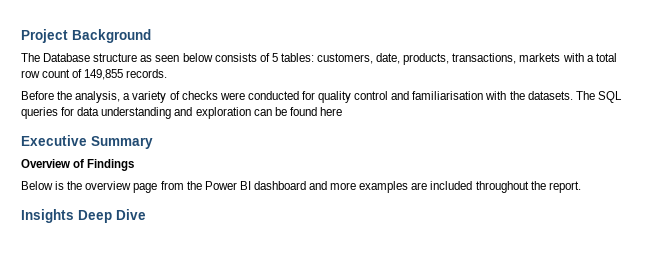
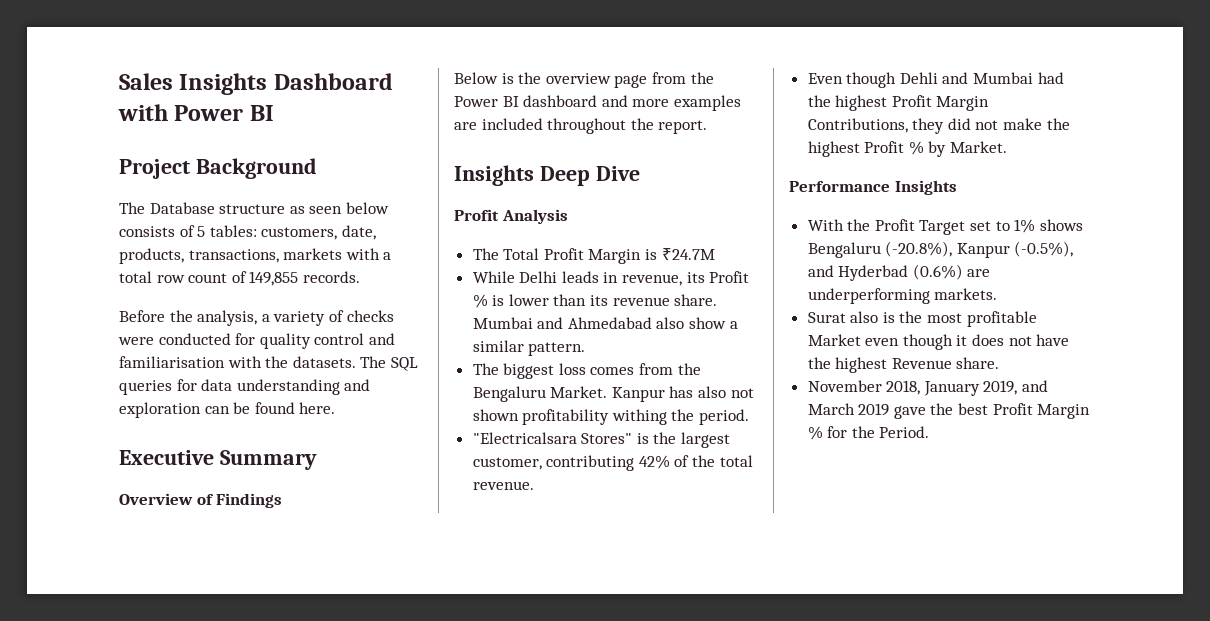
+ Sales Insights Dashboard with Power BI
- The SQL queries for data understanding and exploration can be found here
+ The SQL queries for data understanding and exploration can be found here.
+ Profit Analysis
+ The Total Profit Margin is ₹24.7M
+ While Delhi leads in revenue, its Profit % is lower than its revenue share. Mumbai and Ahmedabad also show a similar pattern.
+ The biggest loss comes from the Bengaluru Market. Kanpur has also not shown profitability withing the period.
+ "Electricalsara Stores" is the largest customer, contributing 42% of the total revenue.
+ Even though Dehli and Mumbai had the highest Profit Margin Contributions, they did not make the highest Profit % by Market.
+ Performance Insights
+ With the Profit Target set to 1% shows Bengaluru (-20.8%), Kanpur (-0.5%), and Hyderbad (0.6%) are underperforming markets.
+ Surat also is the most profitable Market even though it does not have the highest Revenue share.
+ November 2018, January 2019, and March 2019 gave the best Profit Margin % for the Period.

